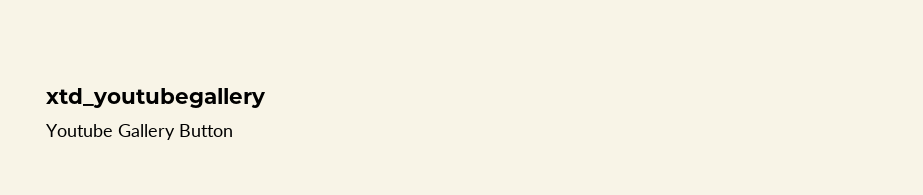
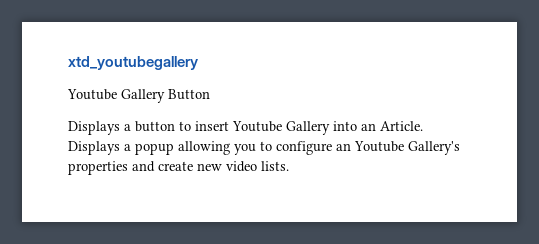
+ Displays a button to insert Youtube Gallery into an Article. Displays a popup allowing you to configure an Youtube Gallery's properties and create new video lists.

